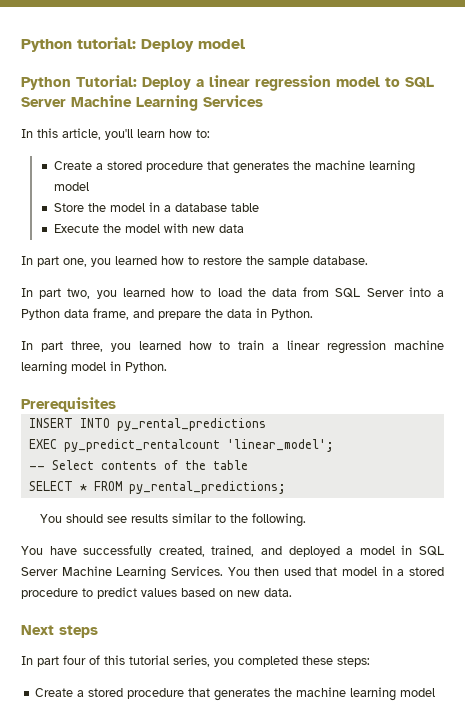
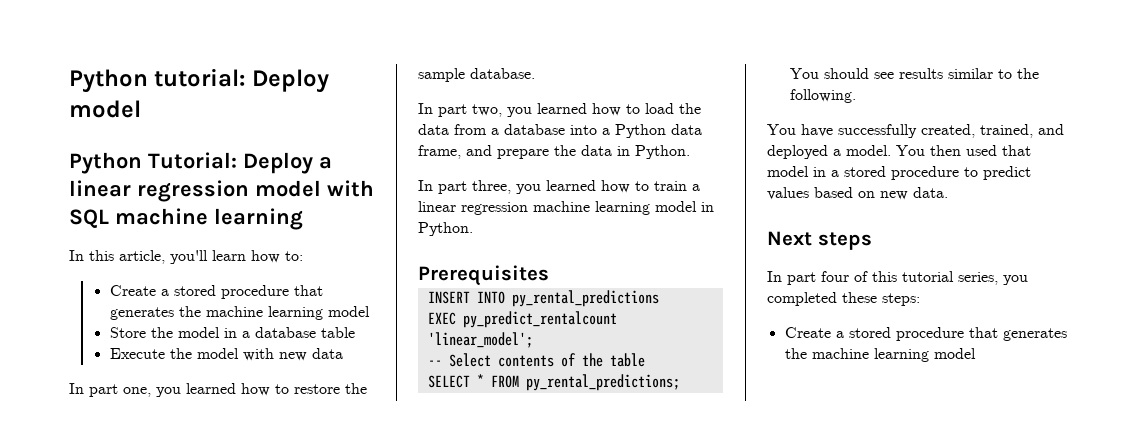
- Python Tutorial: Deploy a linear regression model to SQL Server Machine Learning Services
+ Python Tutorial: Deploy a linear regression model with SQL machine learning
- In part two, you learned how to load the data from SQL Server into a Python data frame, and prepare the data in Python.
+ In part two, you learned how to load the data from a database into a Python data frame, and prepare the data in Python.
- You have successfully created, trained, and deployed a model in SQL Server Machine Learning Services.
+ You have successfully created, trained, and deployed a model.

